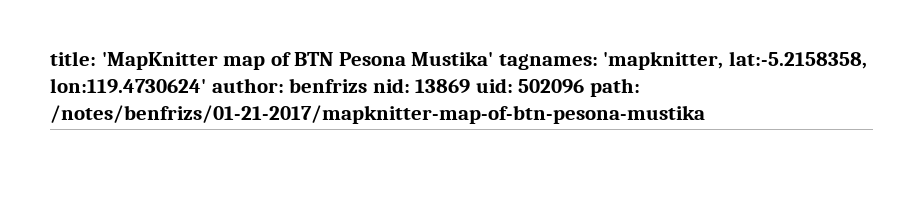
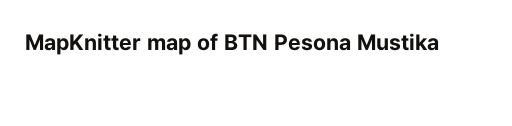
- title: 'MapKnitter map of BTN Pesona Mustika' tagnames: 'mapknitter, lat:-5.2158358, lon:119.4730624' author: benfrizs nid: 13869 uid: 502096 path: /notes/benfrizs/01-21-2017/mapknitter-map-of-btn-pesona-mustika
+ MapKnitter map of BTN Pesona Mustika

